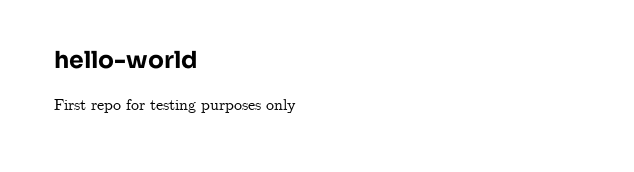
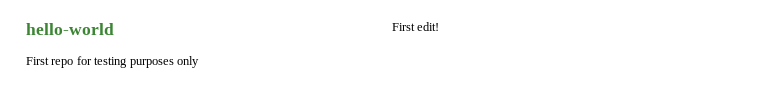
+ First edit!

